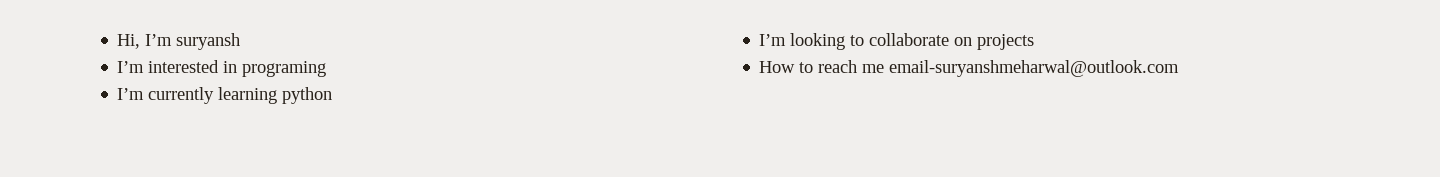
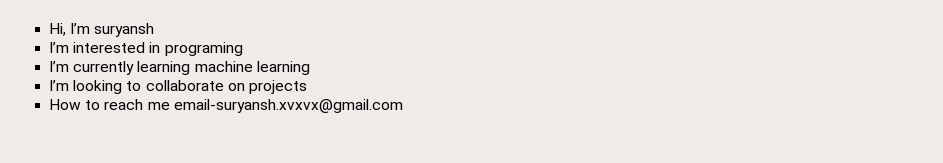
- I’m currently learning python
+ I’m currently learning machine learning
- How to reach me email-suryanshmeharwal@outlook.com
+ How to reach me email-suryansh.xvxvx@gmail.com

